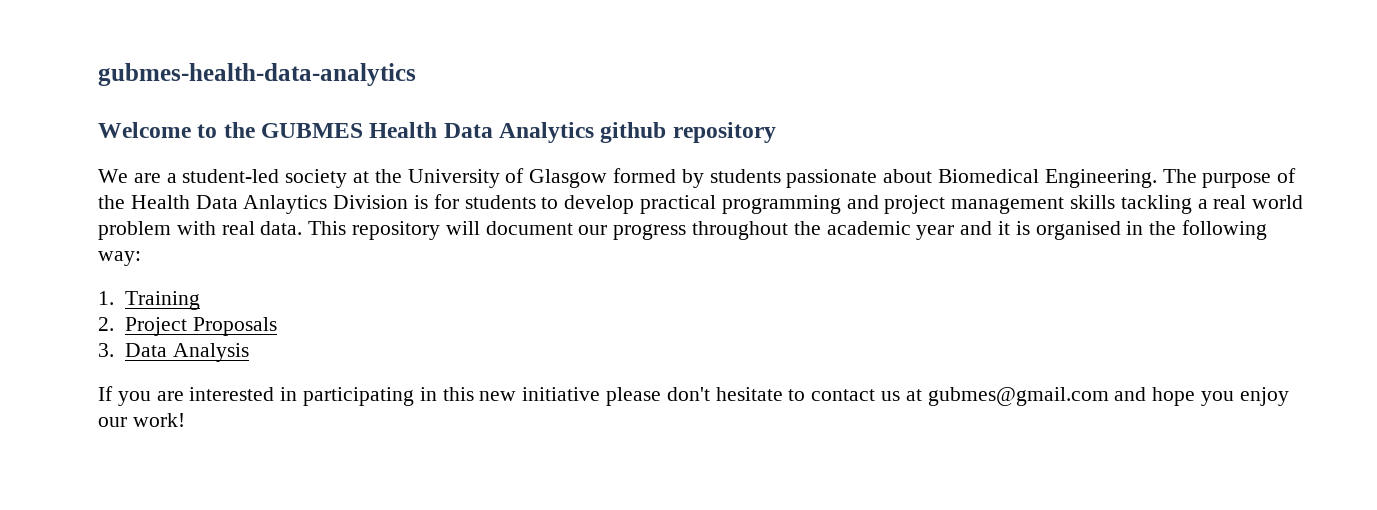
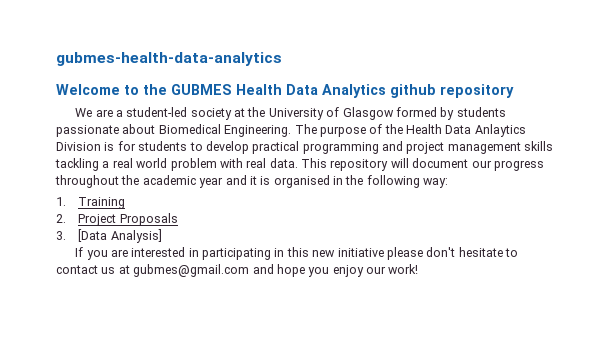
- 3. Data Analysis
+ 3. [Data Analysis]

